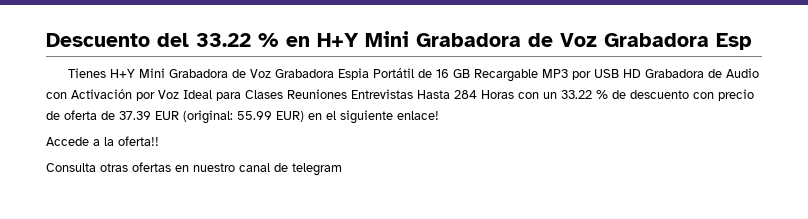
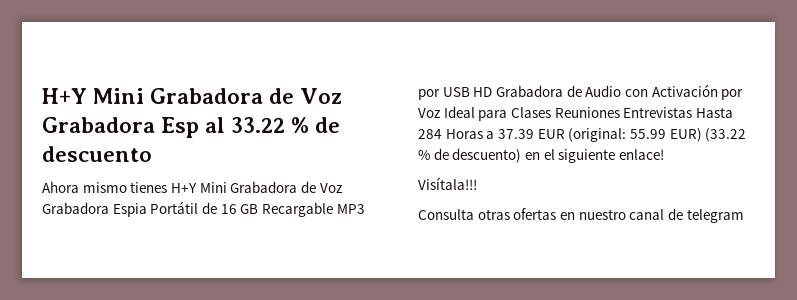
- Descuento del 33.22 % en H+Y Mini Grabadora de Voz Grabadora Esp
- Tienes H+Y Mini Grabadora de Voz Grabadora Espia Portátil de 16 GB Recargable MP3 por USB HD Grabadora de Audio con Activación por Voz Ideal para Clases Reuniones Entrevistas Hasta 284 Horas con un 33.22 % de descuento con precio de oferta de 37.39 EUR (original: 55.99 EUR) en el siguiente enlace!
+ H+Y Mini Grabadora de Voz Grabadora Esp al 33.22 % de descuento
+ Ahora mismo tienes H+Y Mini Grabadora de Voz Grabadora Espia Portátil de 16 GB Recargable MP3 por USB HD Grabadora de Audio con Activación por Voz Ideal para Clases Reuniones Entrevistas Hasta 284 Horas a 37.39 EUR (original: 55.99 EUR) (33.22 % de descuento) en el siguiente enlace!
- Accede a la oferta!!
+ Visítala!!!

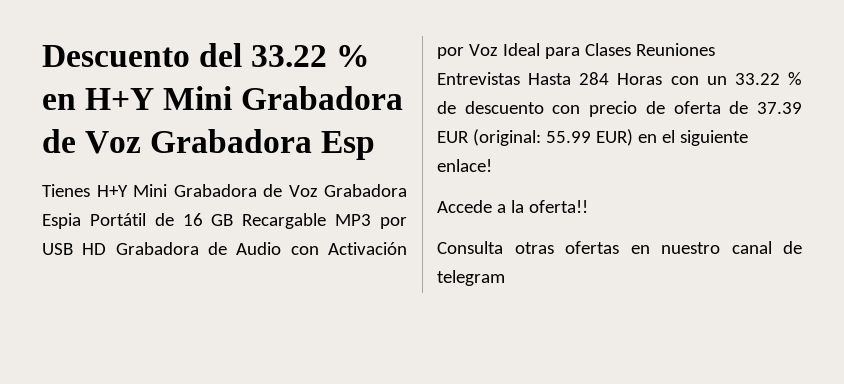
- H+Y Mini Grabadora de Voz Grabadora Esp al 33.22 % de descuento
- Ahora mismo tienes H+Y Mini Grabadora de Voz Grabadora Espia Portátil de 16 GB Recargable MP3 por USB HD Grabadora de Audio con Activación por Voz Ideal para Clases Reuniones Entrevistas Hasta 284 Horas a 37.39 EUR (original: 55.99 EUR) (33.22 % de descuento) en el siguiente enlace!
+ Descuento del 33.22 % en H+Y Mini Grabadora de Voz Grabadora Esp
+ Tienes H+Y Mini Grabadora de Voz Grabadora Espia Portátil de 16 GB Recargable MP3 por USB HD Grabadora de Audio con Activación por Voz Ideal para Clases Reuniones Entrevistas Hasta 284 Horas con un 33.22 % de descuento con precio de oferta de 37.39 EUR (original: 55.99 EUR) en el siguiente enlace!
- Visítala!!!
+ Accede a la oferta!!

